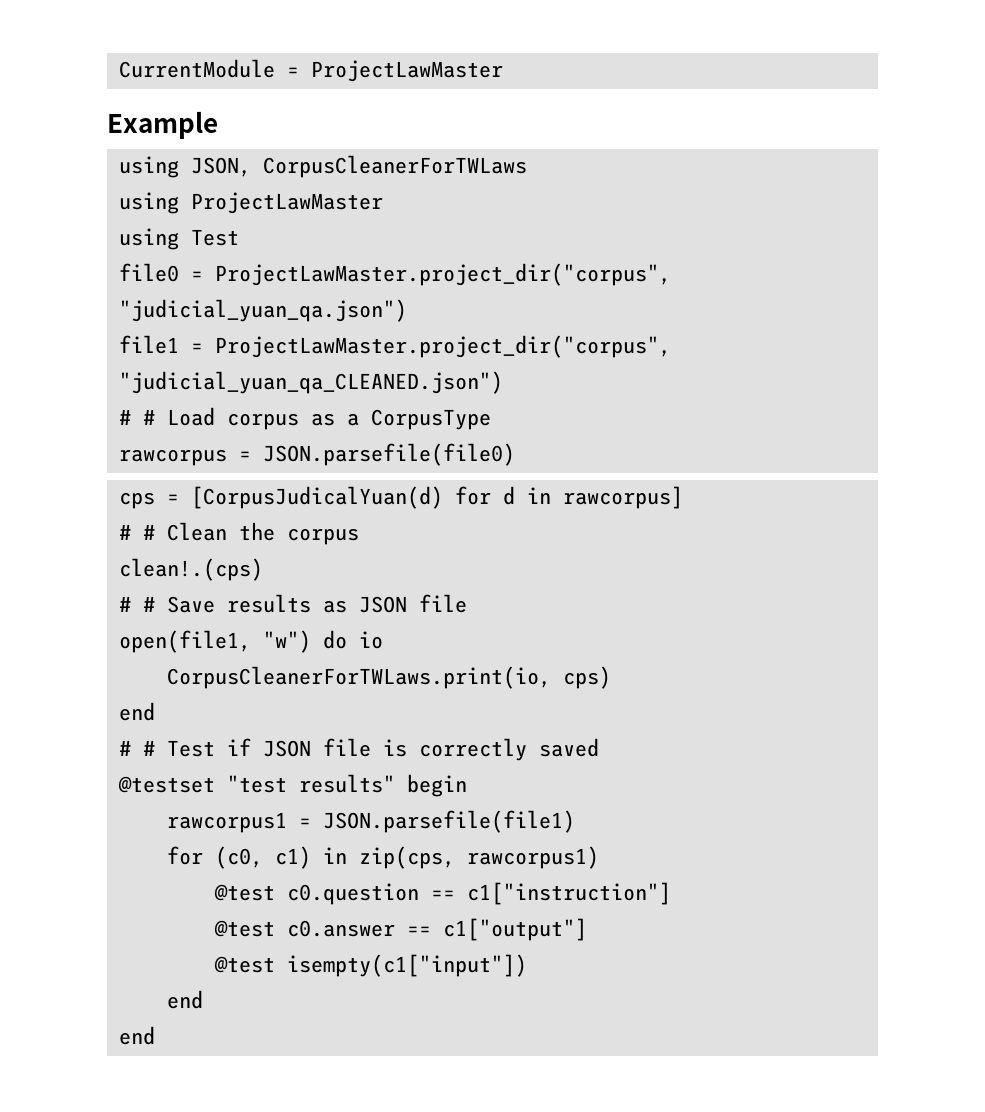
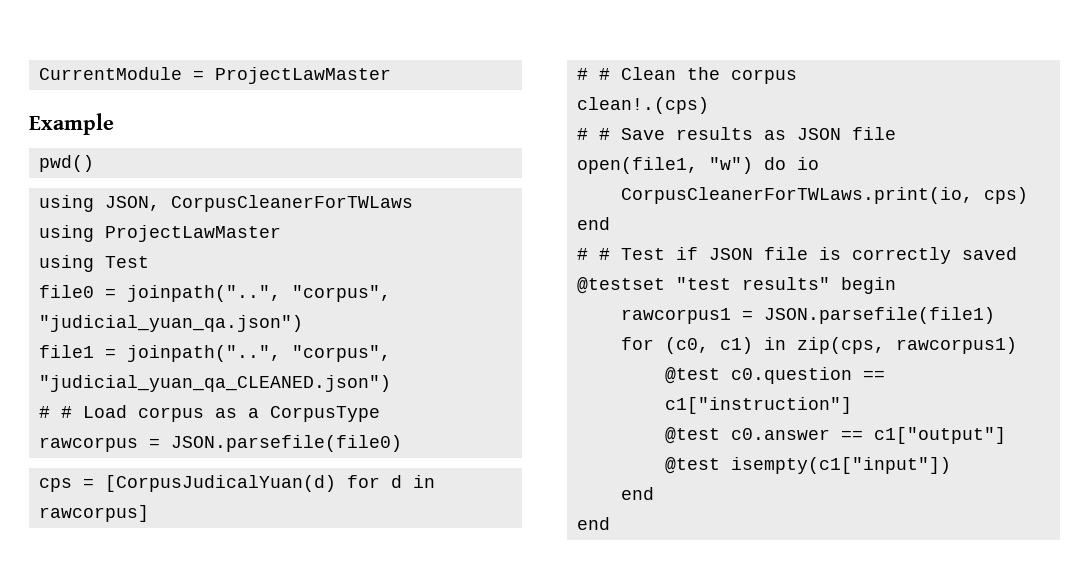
+ pwd()
- file0 = ProjectLawMaster.project_dir("corpus", "judicial_yuan_qa.json")
+ file0 = joinpath("..", "corpus", "judicial_yuan_qa.json")
- file1 = ProjectLawMaster.project_dir("corpus", "judicial_yuan_qa_CLEANED.json")
+ file1 = joinpath("..", "corpus", "judicial_yuan_qa_CLEANED.json")

